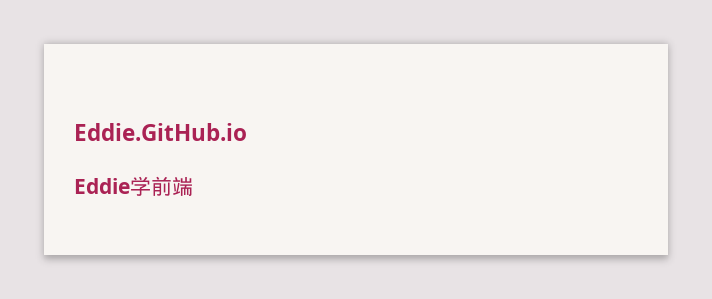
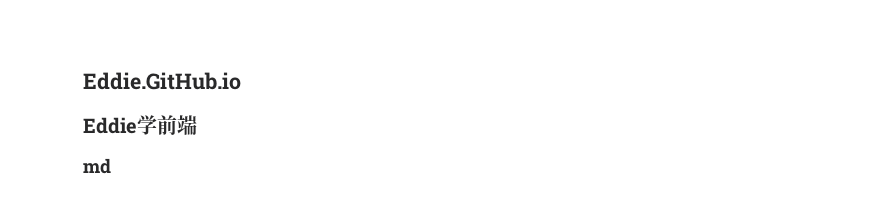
+ md

